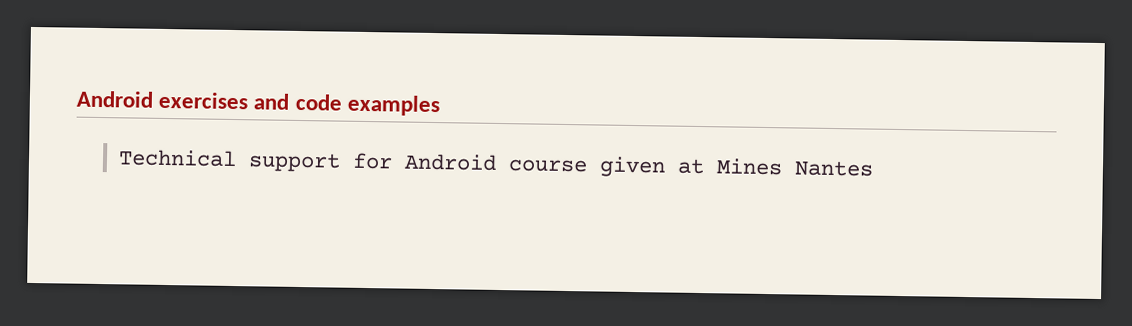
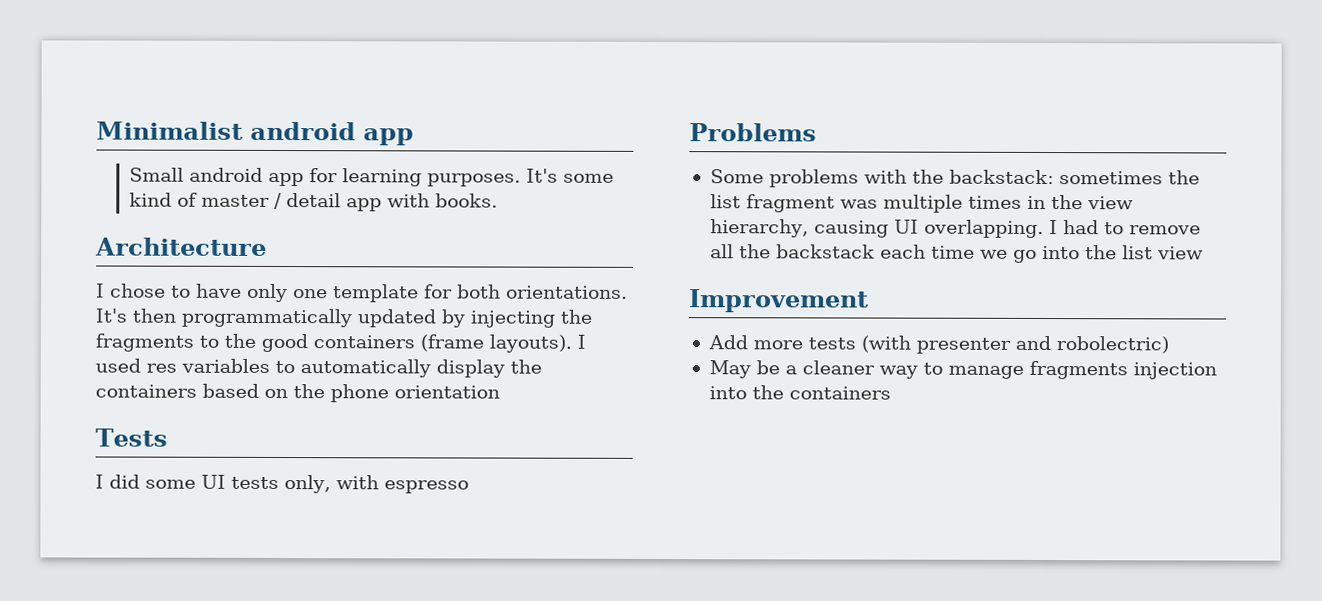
- Android exercises and code examples
- Technical support for Android course given at Mines Nantes
+ Minimalist android app
+ Small android app for learning purposes. It's some kind of master / detail app with books.
+ Architecture
+ I chose to have only one template for both orientations. It's then programmatically updated by injecting the fragments to the good containers (frame layouts). I used res variables to automatically display the containers based on the phone orientation
+ Tests
+ I did some UI tests only, with espresso
+ Problems
+ Some problems with the backstack: sometimes the list fragment was multiple times in the view hierarchy, causing UI overlapping. I had to remove all the backstack each time we go into the list view
+ Improvement
+ Add more tests (with presenter and robolectric)
+ May be a cleaner way to manage fragments injection into the containers

